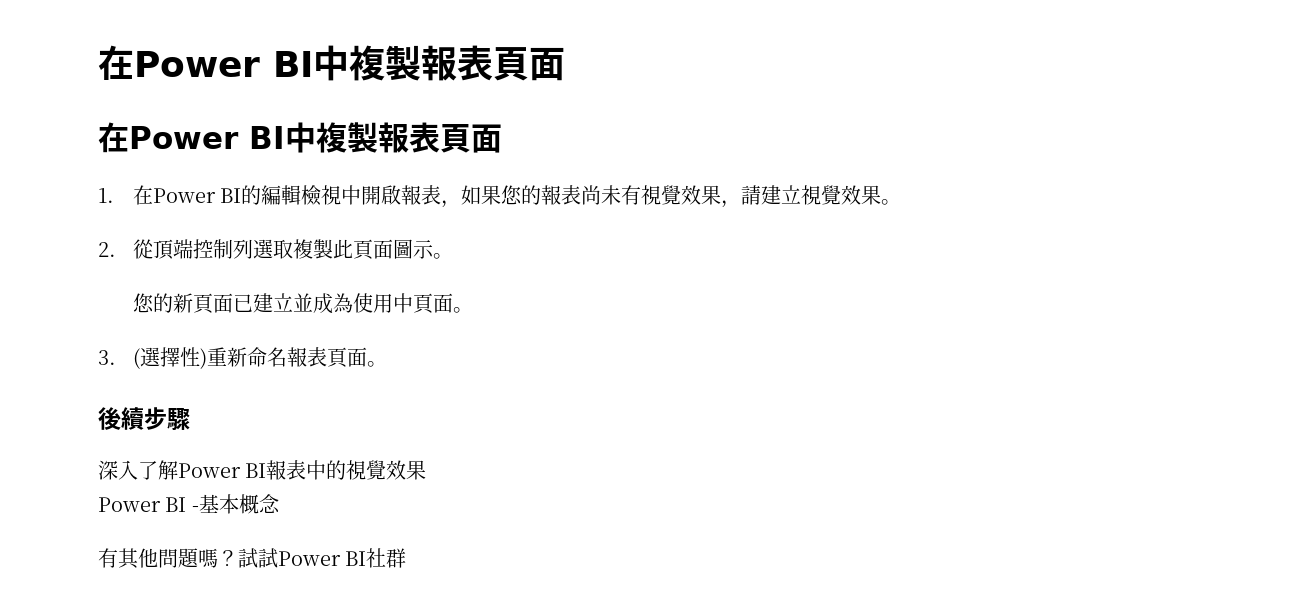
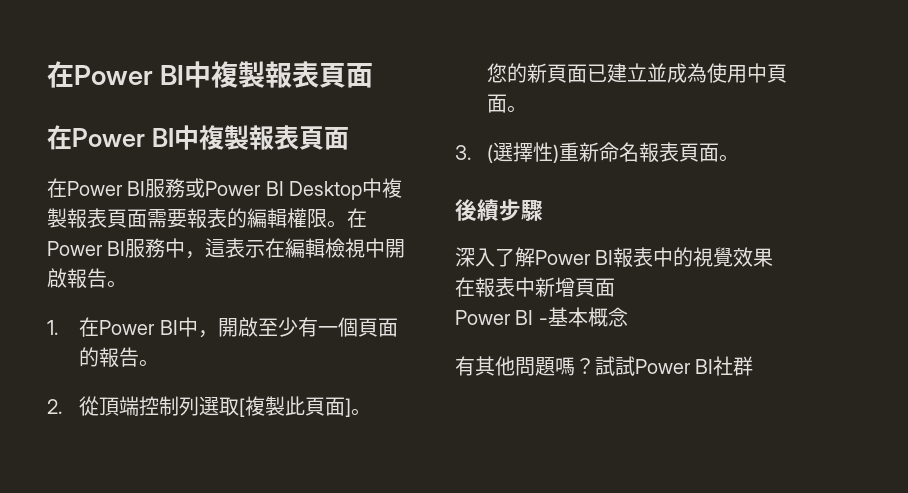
- 1.在Power BI的編輯檢視中開啟報表，如果您的報表尚未有視覺效果，請建立視覺效果。
+ 在Power BI服務或Power BI Desktop中複製報表頁面需要報表的編輯權限。在Power BI服務中，這表示在編輯檢視中開啟報告。
+ 1.在Power BI中，開啟至少有一個頁面的報告。
- 2.從頂端控制列選取複製此頁面圖示。
+ 2.從頂端控制列選取[複製此頁面]。
+ 在報表中新增頁面

